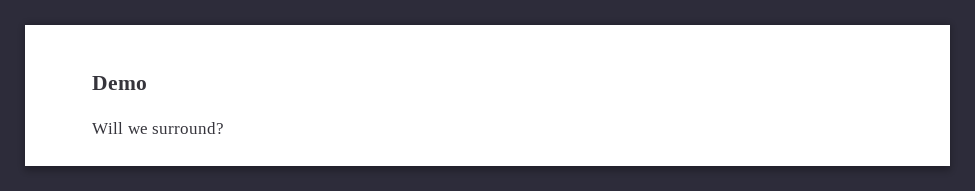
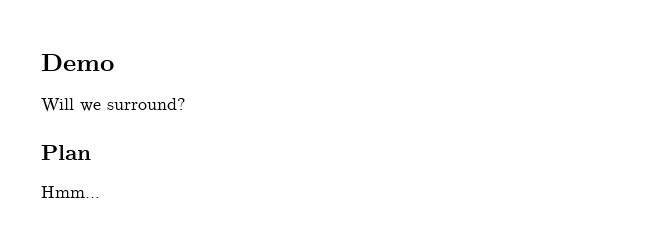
+ Plan
+ Hmm...

